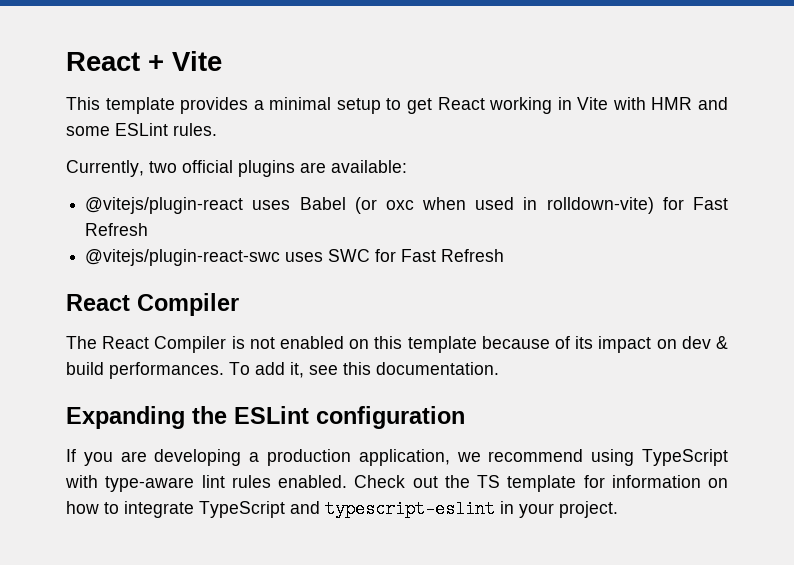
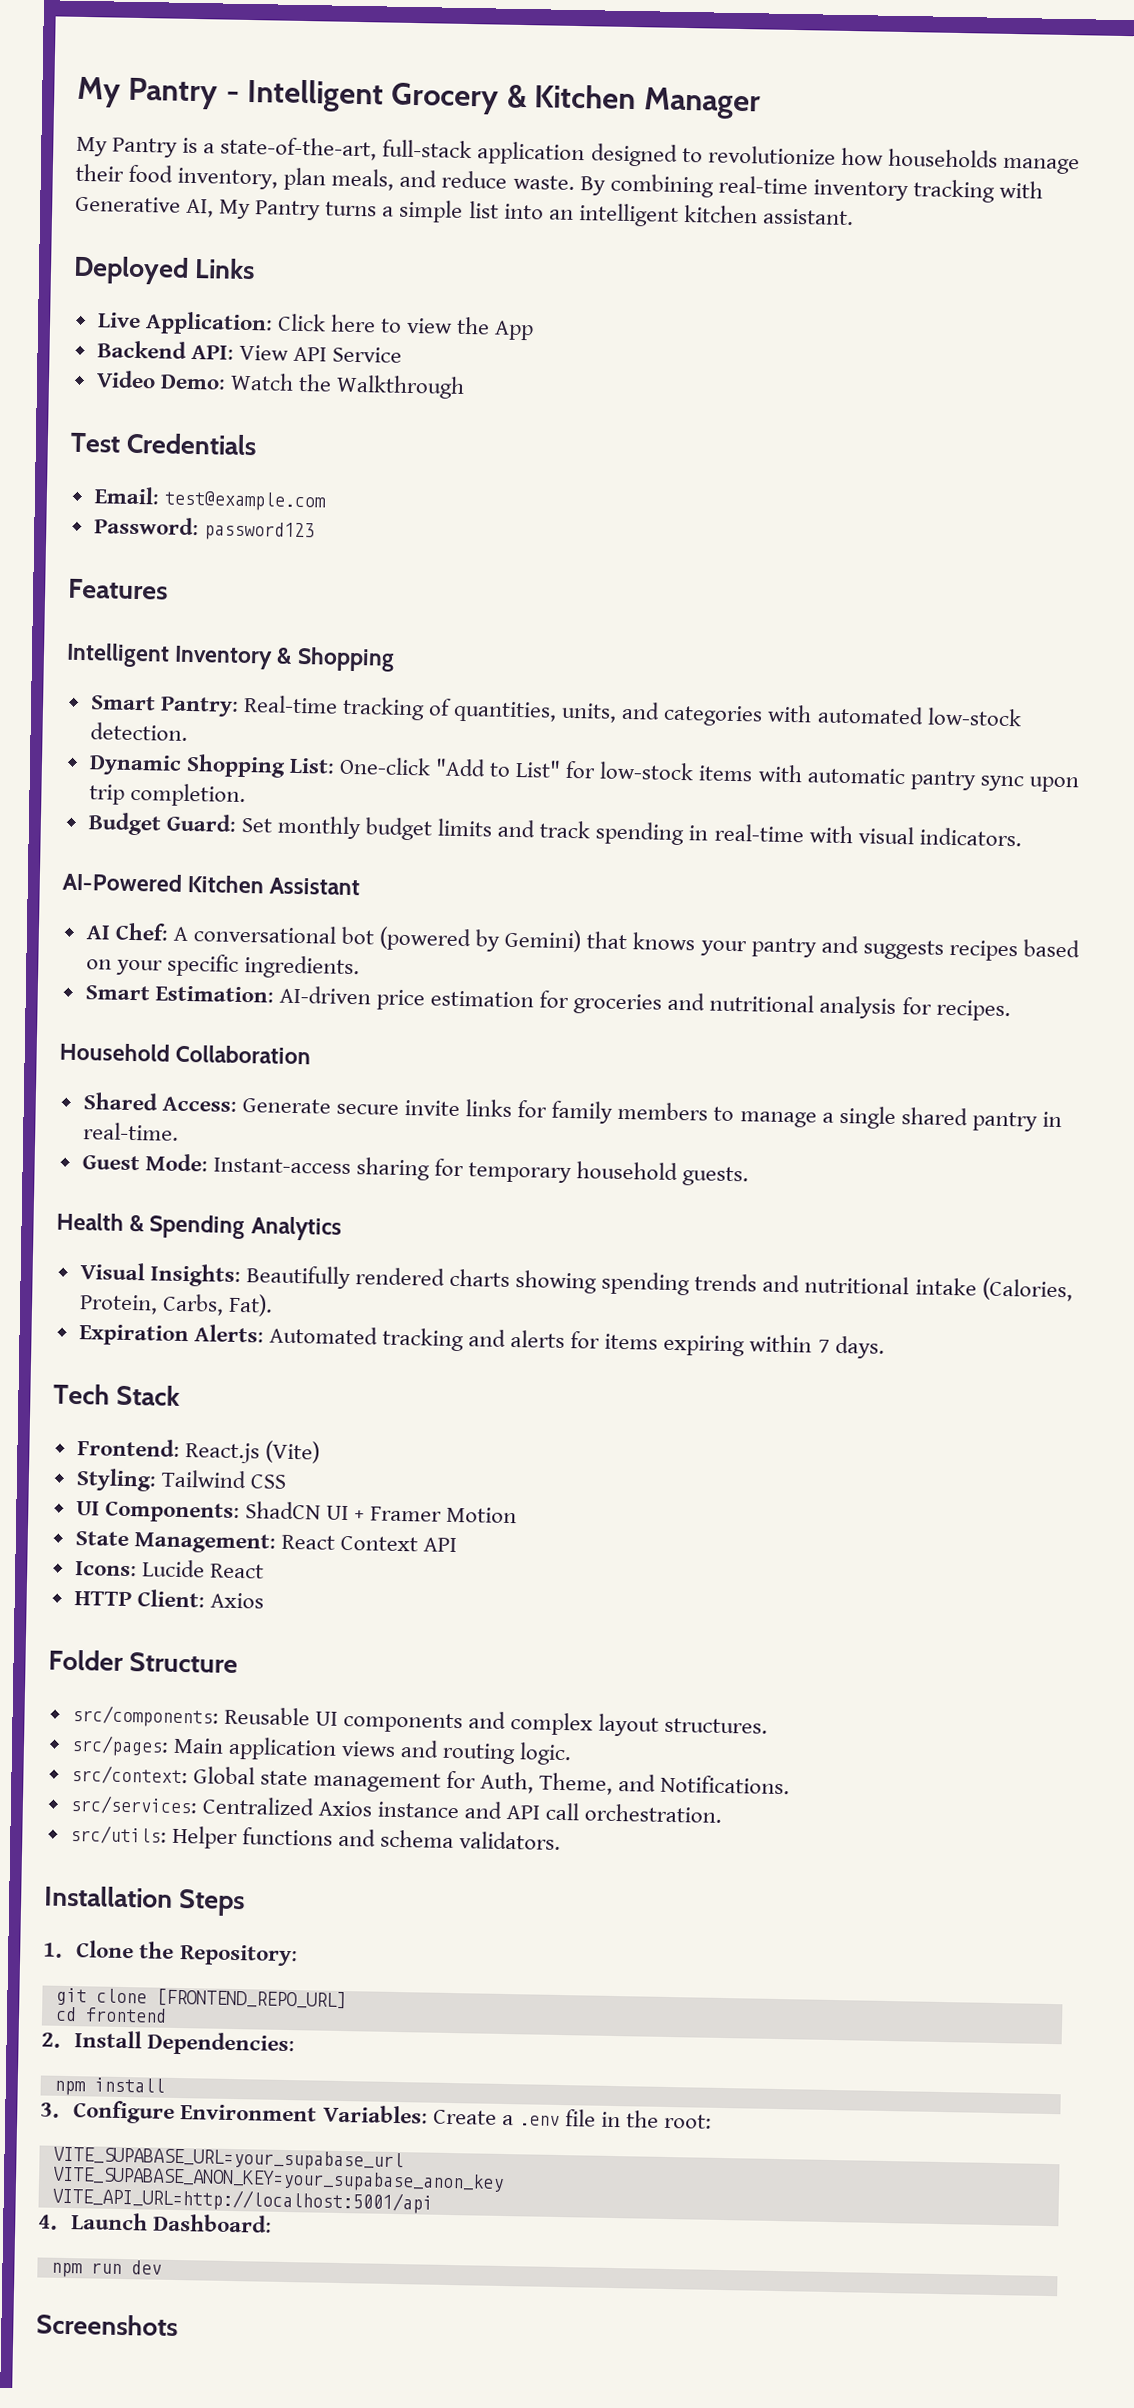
- React + Vite
- This template provides a minimal setup to get React working in Vite with HMR and some ESLint rules.
- Currently, two official plugins are available:
- @vitejs/plugin-react uses Babel (or oxc when used in rolldown-vite) for Fast Refresh
- @vitejs/plugin-react-swc uses SWC for Fast Refresh
- React Compiler
- The React Compiler is not enabled on this template because of its impact on dev & build performances. To add it, see this documentation.
- Expanding the ESLint configuration
- If you are developing a production application, we recommend using TypeScript with type-aware lint rules enabled. Check out the TS template for information on how to integrate TypeScript and typescript-eslint in your project.
+ My Pantry - Intelligent Grocery & Kitchen Manager
+ My Pantry is a state-of-the-art, full-stack application designed to revolutionize how households manage their food inventory, plan meals, and reduce waste. By combining real-time inventory tracking with Generative AI, My Pantry turns a simple list into an intelligent kitchen assistant.
+ Deployed Links
+ Live Application: Click here to view the App
+ Backend API: View API Service
+ Video Demo: Watch the Walkthrough
+ Test Credentials
+ Email: test@example.com
+ Password: password123
+ Features
+ Intelligent Inventory & Shopping
+ Smart Pantry: Real-time tracking of quantities, units, and categories with automated low-stock detection.
+ Dynamic Shopping List: One-click "Add to List" for low-stock items with automatic pantry sync upon trip completion.
+ Budget Guard: Set monthly budget limits and track spending in real-time with visual indicators.
+ AI-Powered Kitchen Assistant
+ AI Chef: A conversational bot (powered by Gemini) that knows your pantry and suggests recipes based on your specific ingredients.
+ Smart Estimation: AI-driven price estimation for groceries and nutritional analysis for recipes.
+ Household Collaboration
+ Shared Access: Generate secure invite links for family members to manage a single shared pantry in real-time.
+ Guest Mode: Instant-access sharing for temporary household guests.
+ Health & Spending Analytics
+ Visual Insights: Beautifully rendered charts showing spending trends and nutritional intake (Calories, Protein, Carbs, Fat).
+ Expiration Alerts: Automated tracking and alerts for items expiring within 7 days.
+ Tech Stack
+ Frontend: React.js (Vite)
+ Styling: Tailwind CSS
+ UI Components: ShadCN UI + Framer Motion
+ State Management: React Context API
+ Icons: Lucide React
+ HTTP Client: Axios
+ Folder Structure
+ src/components: Reusable UI components and complex layout structures.
+ src/pages: Main application views and routing logic.
+ src/context: Global state management for Auth, Theme, and Notifications.
+ src/services: Centralized Axios instance and API call orchestration.
+ src/utils: Helper functions and schema validators.
+ Installation Steps
+ 1. Clone the Repository:
+ git clone [FRONTEND_REPO_URL]
+ cd frontend
+ 2. Install Dependencies:
+ npm install
+ 3. Configure Environment Variables: Create a .env file in the root:
+ VITE_SUPABASE_URL=your_supabase_url
+ VITE_SUPABASE_ANON_KEY=your_supabase_anon_key
+ VITE_API_URL=http://localhost:5001/api
+ 4. Launch Dashboard:
+ npm run dev
+ Screenshots

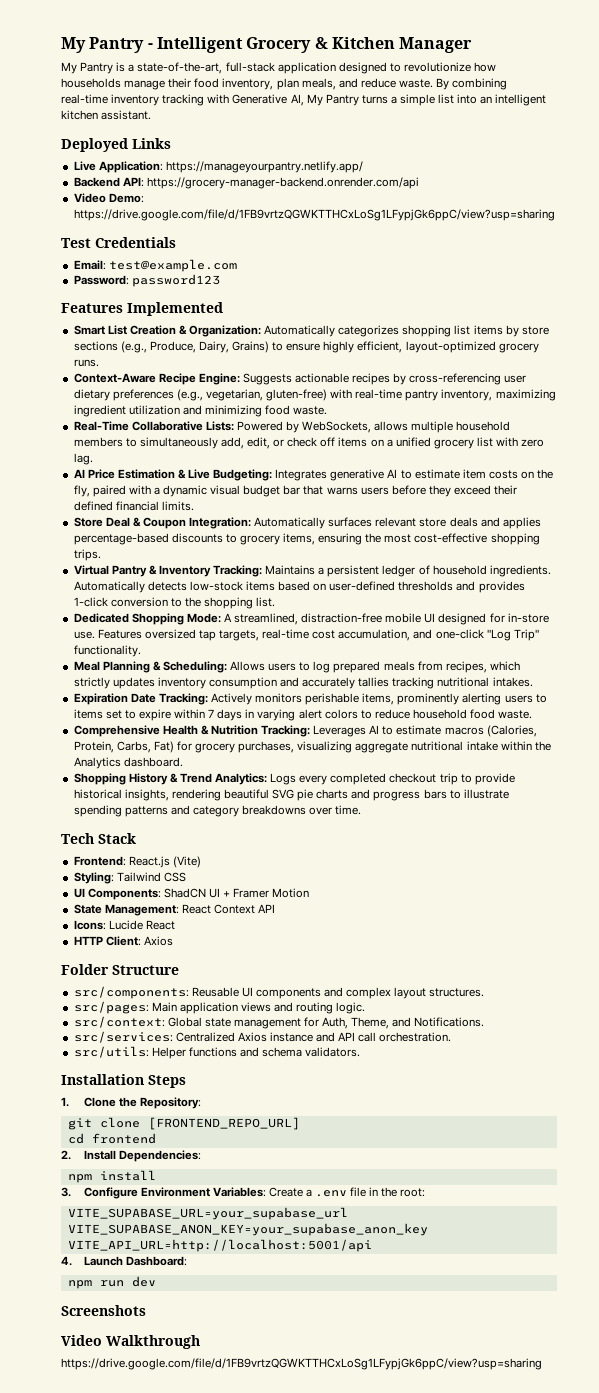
- Live Application: Click here to view the App
+ Live Application: https://manageyourpantry.netlify.app/
- Backend API: View API Service
+ Backend API: https://grocery-manager-backend.onrender.com/api
- Video Demo: Watch the Walkthrough
+ Video Demo: https://drive.google.com/file/d/1FB9vrtzQGWKTTHCxLoSg1LFypjGk6ppC/view?usp=sharing
- Features
- Intelligent Inventory & Shopping
- Smart Pantry: Real-time tracking of quantities, units, and categories with automated low-stock detection.
- Dynamic Shopping List: One-click "Add to List" for low-stock items with automatic pantry sync upon trip completion.
- Budget Guard: Set monthly budget limits and track spending in real-time with visual indicators.
- AI-Powered Kitchen Assistant
- AI Chef: A conversational bot (powered by Gemini) that knows your pantry and suggests recipes based on your specific ingredients.
- Smart Estimation: AI-driven price estimation for groceries and nutritional analysis for recipes.
- Household Collaboration
- Shared Access: Generate secure invite links for family members to manage a single shared pantry in real-time.
- Guest Mode: Instant-access sharing for temporary household guests.
- Health & Spending Analytics
- Visual Insights: Beautifully rendered charts showing spending trends and nutritional intake (Calories, Protein, Carbs, Fat).
- Expiration Alerts: Automated tracking and alerts for items expiring within 7 days.
+ Features Implemented
+ Smart List Creation & Organization: Automatically categorizes shopping list items by store sections (e.g., Produce, Dairy, Grains) to ensure highly efficient, layout-optimized grocery runs.
+ Context-Aware Recipe Engine: Suggests actionable recipes by cross-referencing user dietary preferences (e.g., vegetarian, gluten-free) with real-time pantry inventory, maximizing ingredient utilization and minimizing food waste.
+ Real-Time Collaborative Lists: Powered by WebSockets, allows multiple household members to simultaneously add, edit, or check off items on a unified grocery list with zero lag.
+ AI Price Estimation & Live Budgeting: Integrates generative AI to estimate item costs on the fly, paired with a dynamic visual budget bar that warns users before they exceed their defined financial limits.
+ Store Deal & Coupon Integration: Automatically surfaces relevant store deals and applies percentage-based discounts to grocery items, ensuring the most cost-effective shopping trips.
+ Virtual Pantry & Inventory Tracking: Maintains a persistent ledger of household ingredients. Automatically detects low-stock items based on user-defined thresholds and provides 1-click conversion to the shopping list.
+ Dedicated Shopping Mode: A streamlined, distraction-free mobile UI designed for in-store use. Features oversized tap targets, real-time cost accumulation, and one-click "Log Trip" functionality.
+ Meal Planning & Scheduling: Allows users to log prepared meals from recipes, which strictly updates inventory consumption and accurately tallies tracking nutritional intakes.
+ Expiration Date Tracking: Actively monitors perishable items, prominently alerting users to items set to expire within 7 days in varying alert colors to reduce household food waste.
+ Comprehensive Health & Nutrition Tracking: Leverages AI to estimate macros (Calories, Protein, Carbs, Fat) for grocery purchases, visualizing aggregate nutritional intake within the Analytics dashboard.
+ Shopping History & Trend Analytics: Logs every completed checkout trip to provide historical insights, rendering beautiful SVG pie charts and progress bars to illustrate spending patterns and category breakdowns over time.
+ Video Walkthrough
+ https://drive.google.com/file/d/1FB9vrtzQGWKTTHCxLoSg1LFypjGk6ppC/view?usp=sharing

